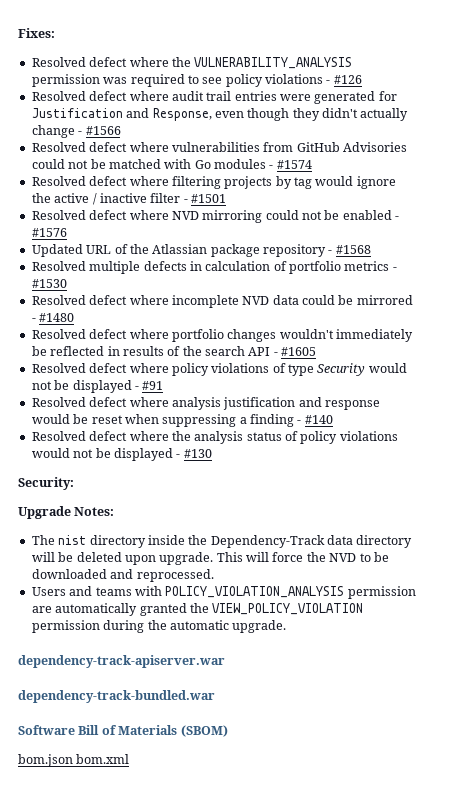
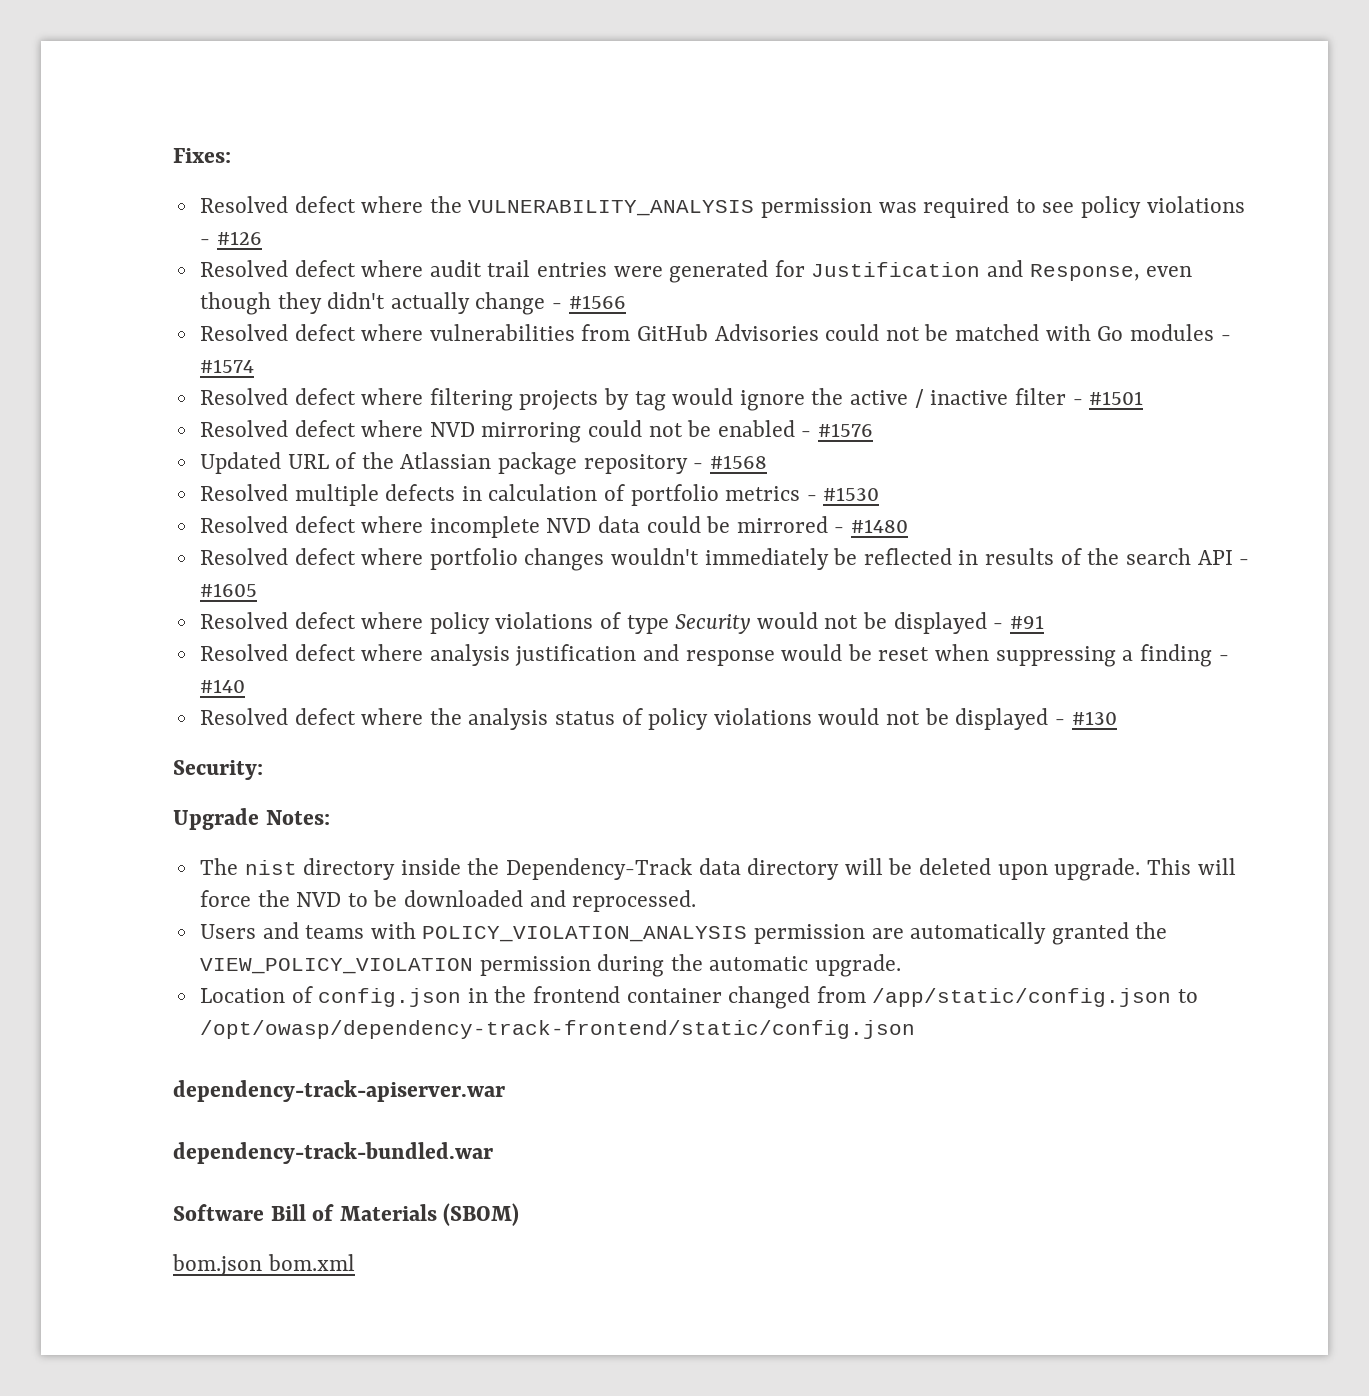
+ Location of config.json in the frontend container changed from /app/static/config.json to /opt/owasp/dependency-track-frontend/static/config.json

